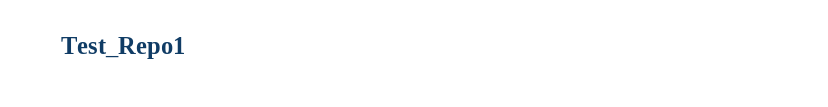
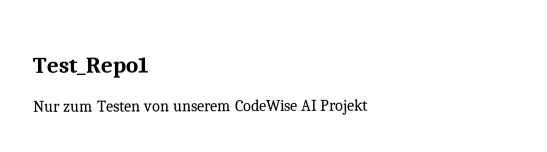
+ Nur zum Testen von unserem CodeWise AI Projekt

